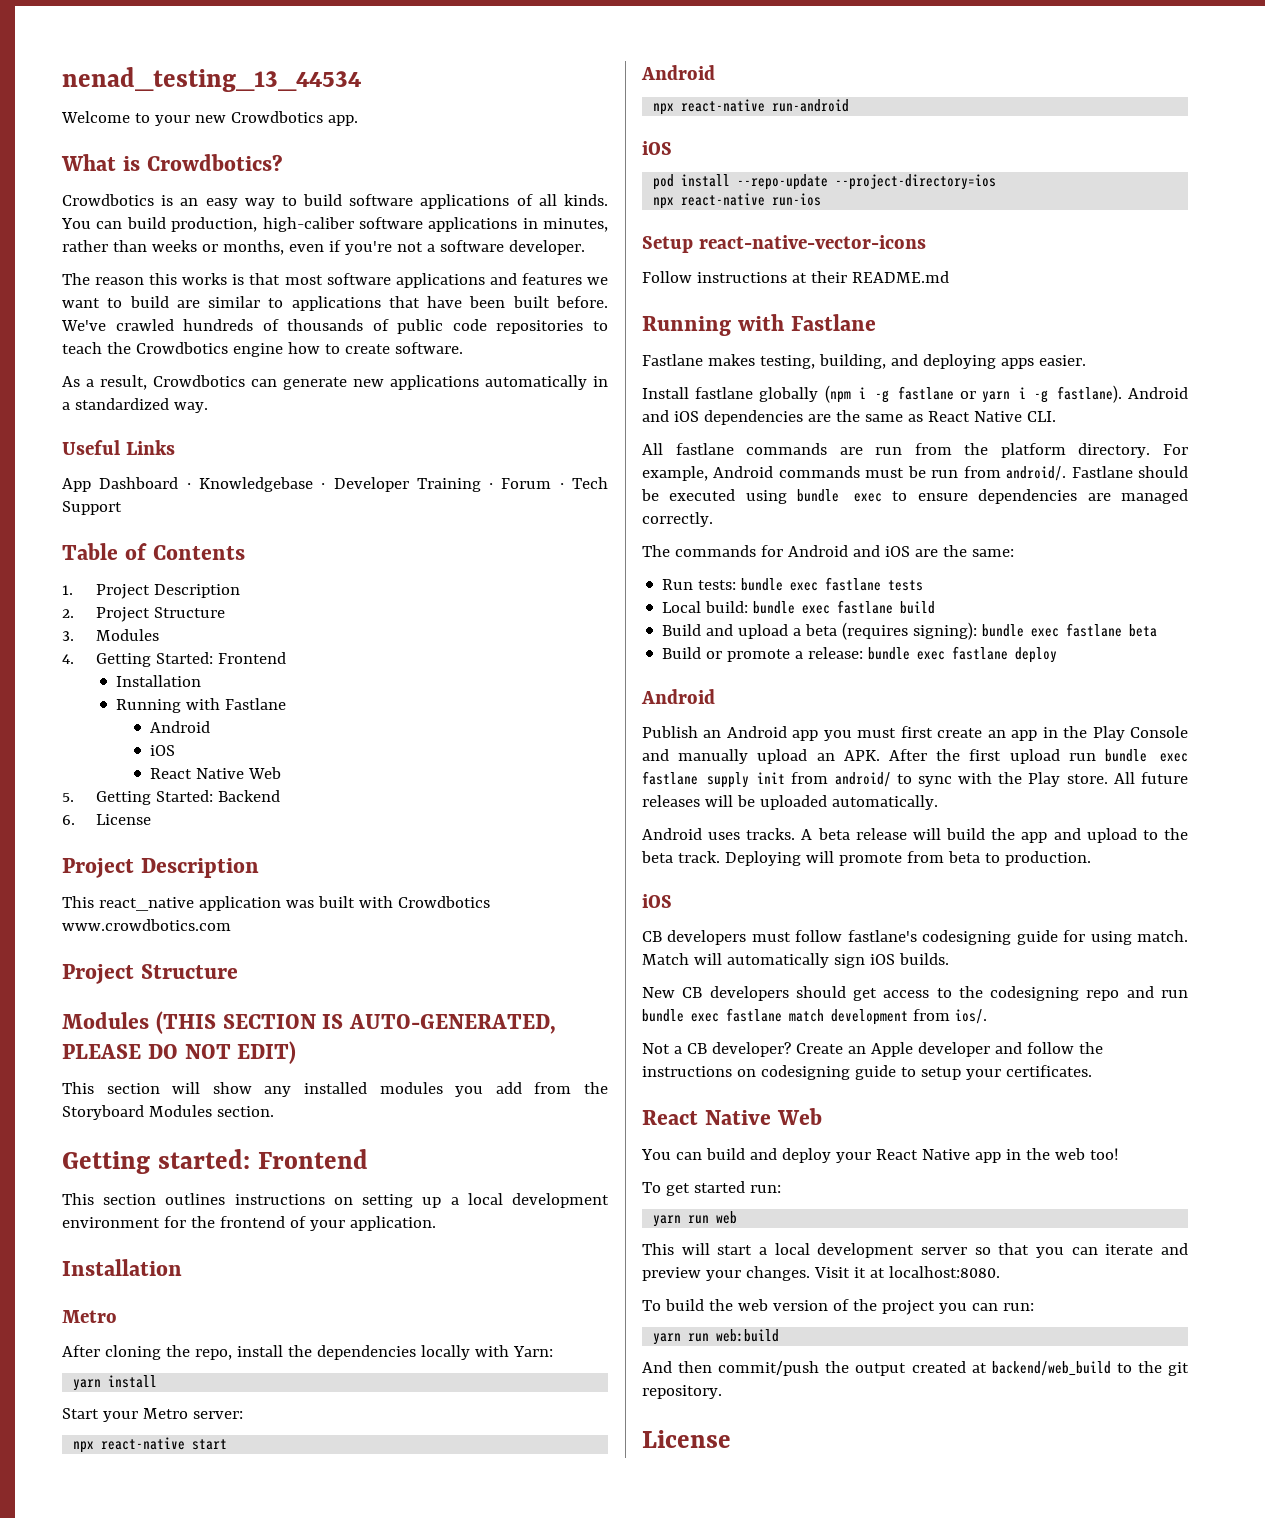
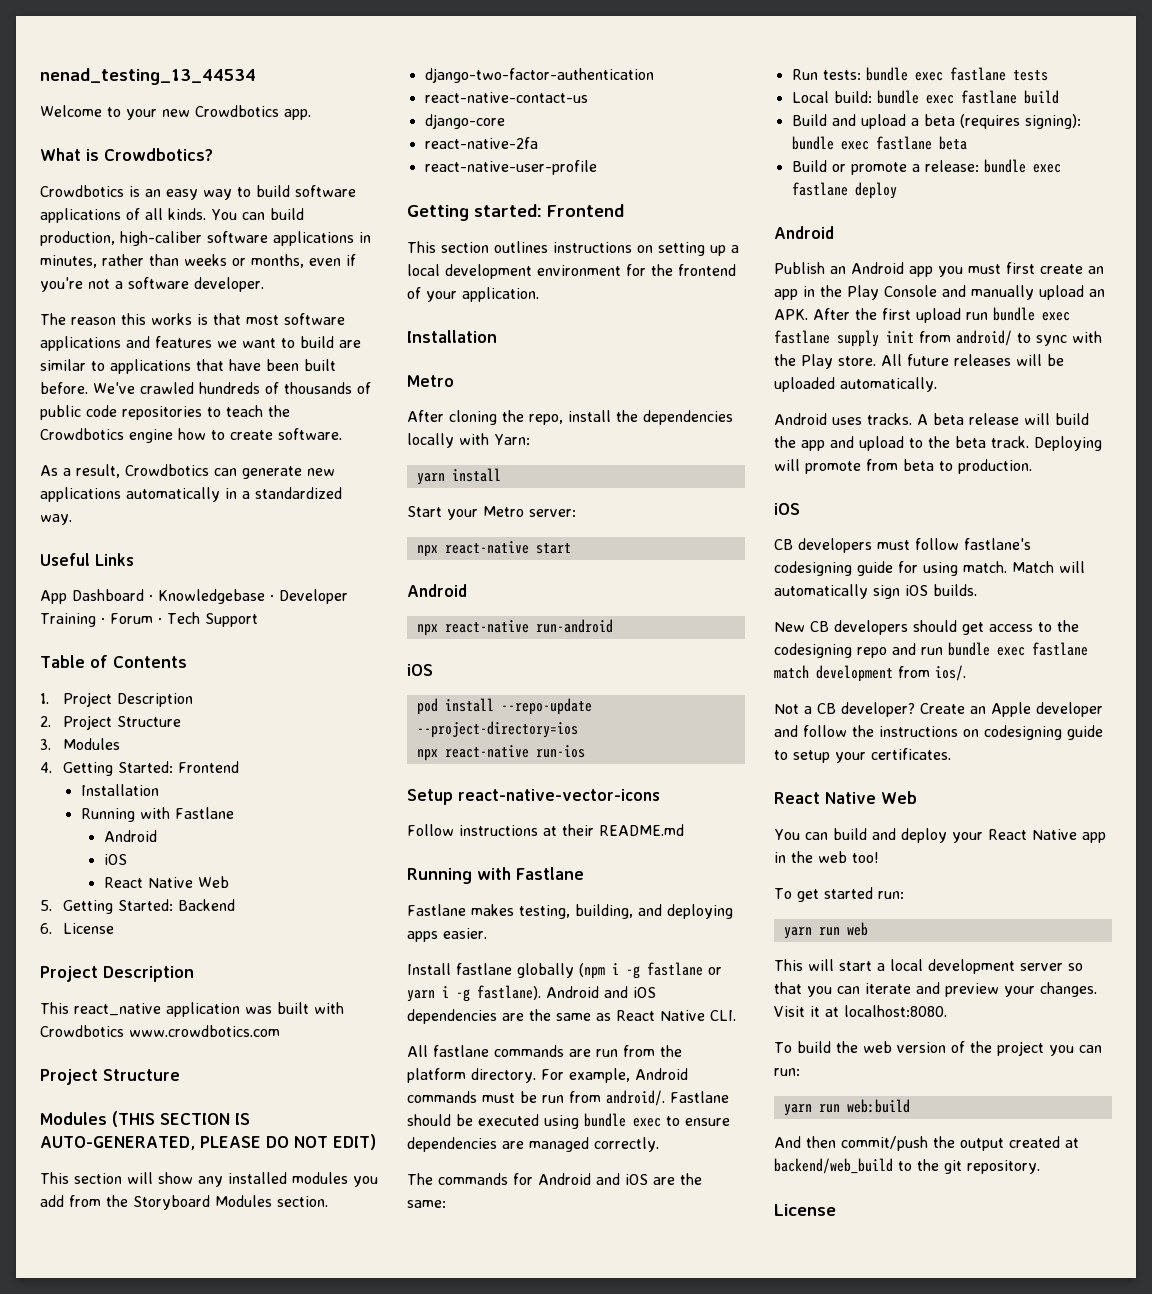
+ django-two-factor-authentication
+ react-native-contact-us
+ django-core
+ react-native-2fa
+ react-native-user-profile

